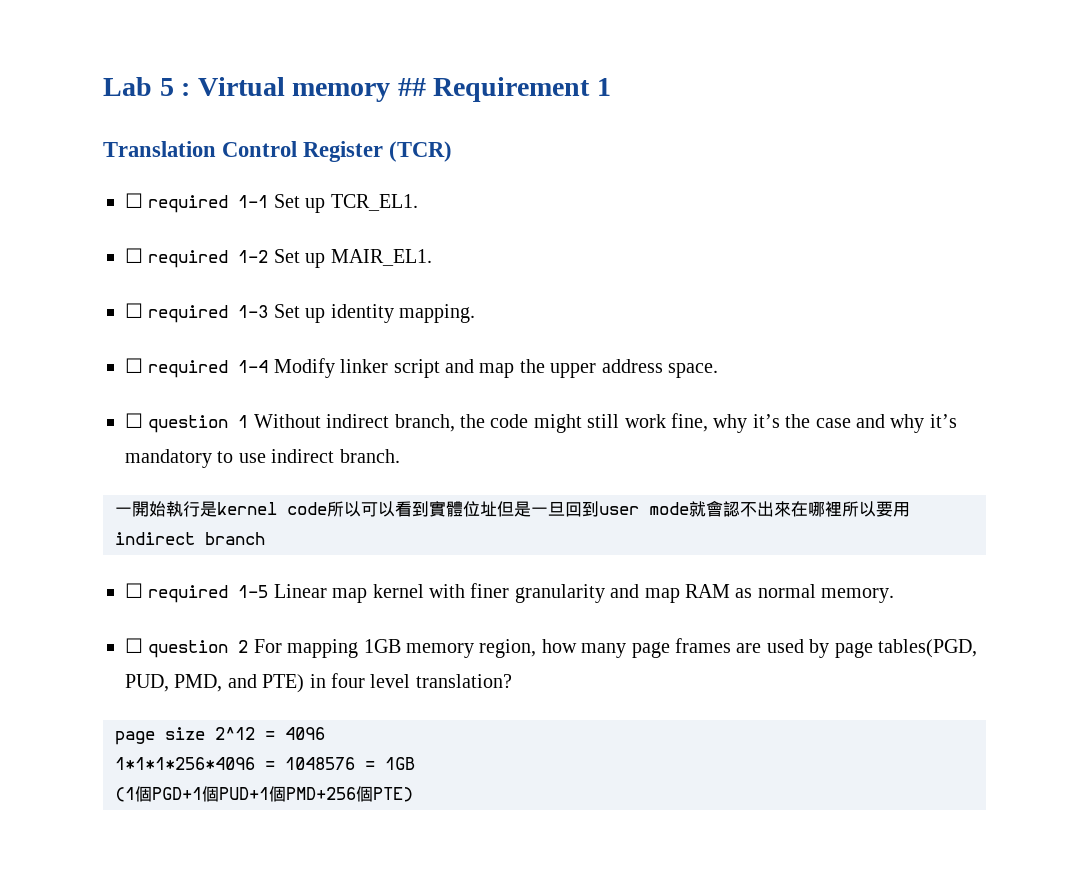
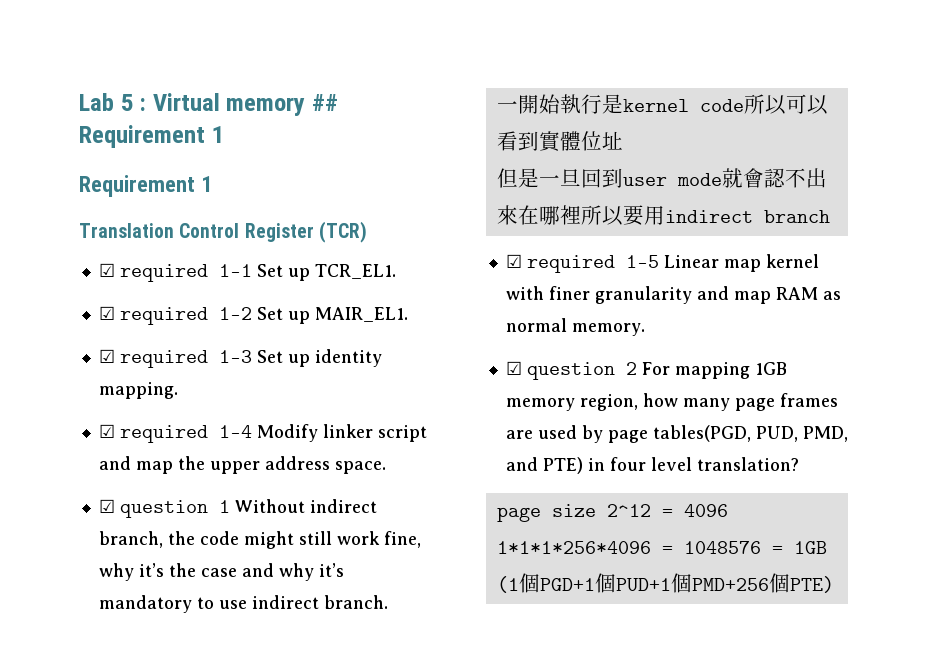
  Lab 5 : Virtual memory ## Requirement 1
+ Requirement 1
- ☐ required 1-1 Set up TCR_EL1.
+ ☑ required 1-1 Set up TCR_EL1.
- ☐ required 1-2 Set up MAIR_EL1.
+ ☑ required 1-2 Set up MAIR_EL1.
- ☐ required 1-3 Set up identity mapping.
+ ☑ required 1-3 Set up identity mapping.
- ☐ required 1-4 Modify linker script and map the upper address space.
+ ☑ required 1-4 Modify linker script and map the upper address space.
- ☐ question 1 Without indirect branch, the code might still work fine, why it’s the case and why it’s mandatory to use indirect branch.
+ ☑ question 1 Without indirect branch, the code might still work fine, why it’s the case and why it’s mandatory to use indirect branch.
- 一開始執行是kernel code所以可以看到實體位址但是一旦回到user mode就會認不出來在哪裡所以要用indirect branch
+ 一開始執行是kernel code所以可以看到實體位址
+ 但是一旦回到user mode就會認不出來在哪裡所以要用indirect branch
- ☐ required 1-5 Linear map kernel with finer granularity and map RAM as normal memory.
+ ☑ required 1-5 Linear map kernel with finer granularity and map RAM as normal memory.
- ☐ question 2 For mapping 1GB memory region, how many page frames are used by page tables(PGD, PUD, PMD, and PTE) in four level translation?
+ ☑ question 2 For mapping 1GB memory region, how many page frames are used by page tables(PGD, PUD, PMD, and PTE) in four level translation?

